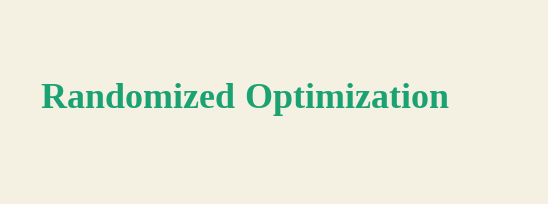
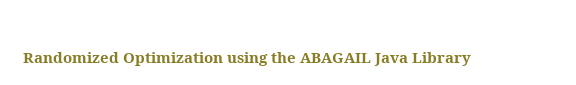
- Randomized Optimization
+ Randomized Optimization using the ABAGAIL Java Library

